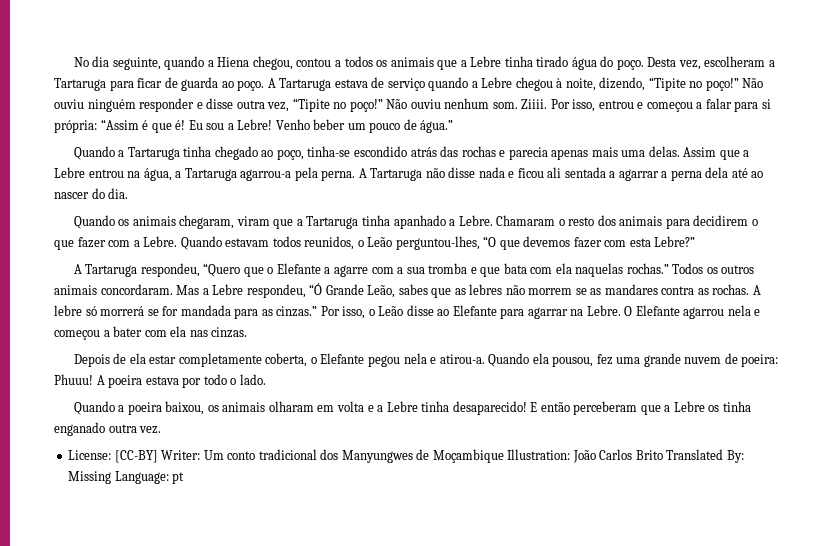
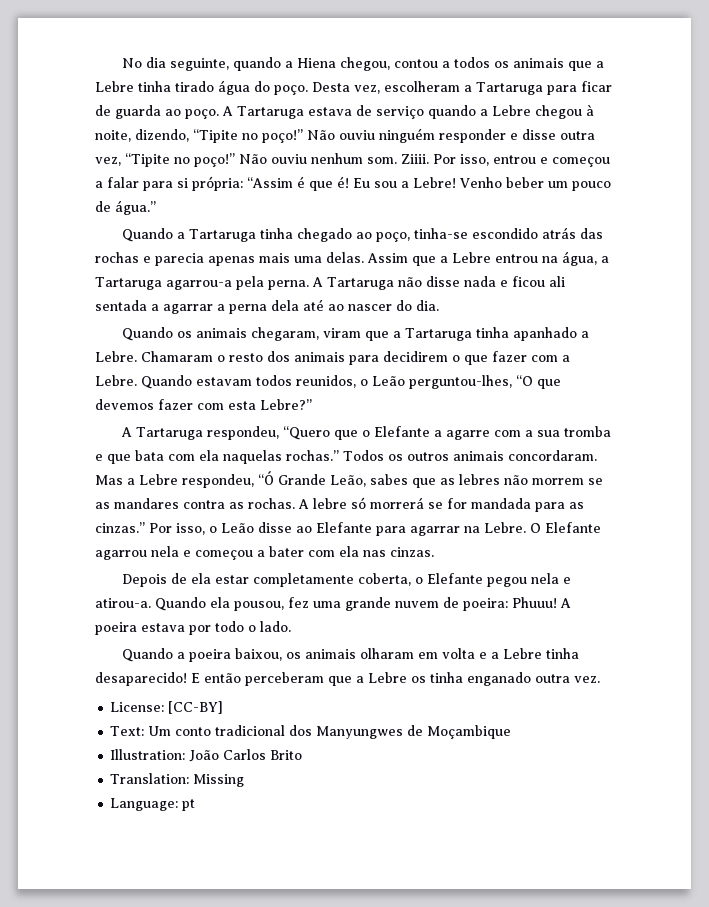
- License: [CC-BY] Writer: Um conto tradicional dos Manyungwes de Moçambique Illustration: João Carlos Brito Translated By: Missing Language: pt
+ License: [CC-BY]
+ Text: Um conto tradicional dos Manyungwes de Moçambique
+ Illustration: João Carlos Brito
+ Translation: Missing
+ Language: pt

